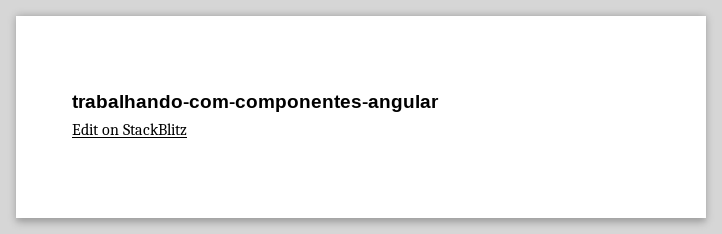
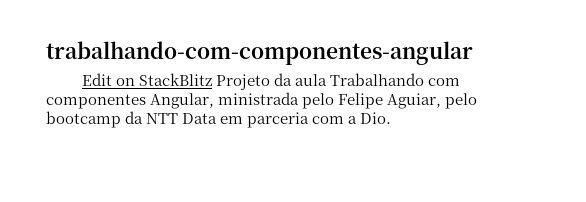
- Edit on StackBlitz
+ Edit on StackBlitz Projeto da aula Trabalhando com componentes Angular, ministrada pelo Felipe Aguiar, pelo bootcamp da NTT Data em parceria com a Dio.

